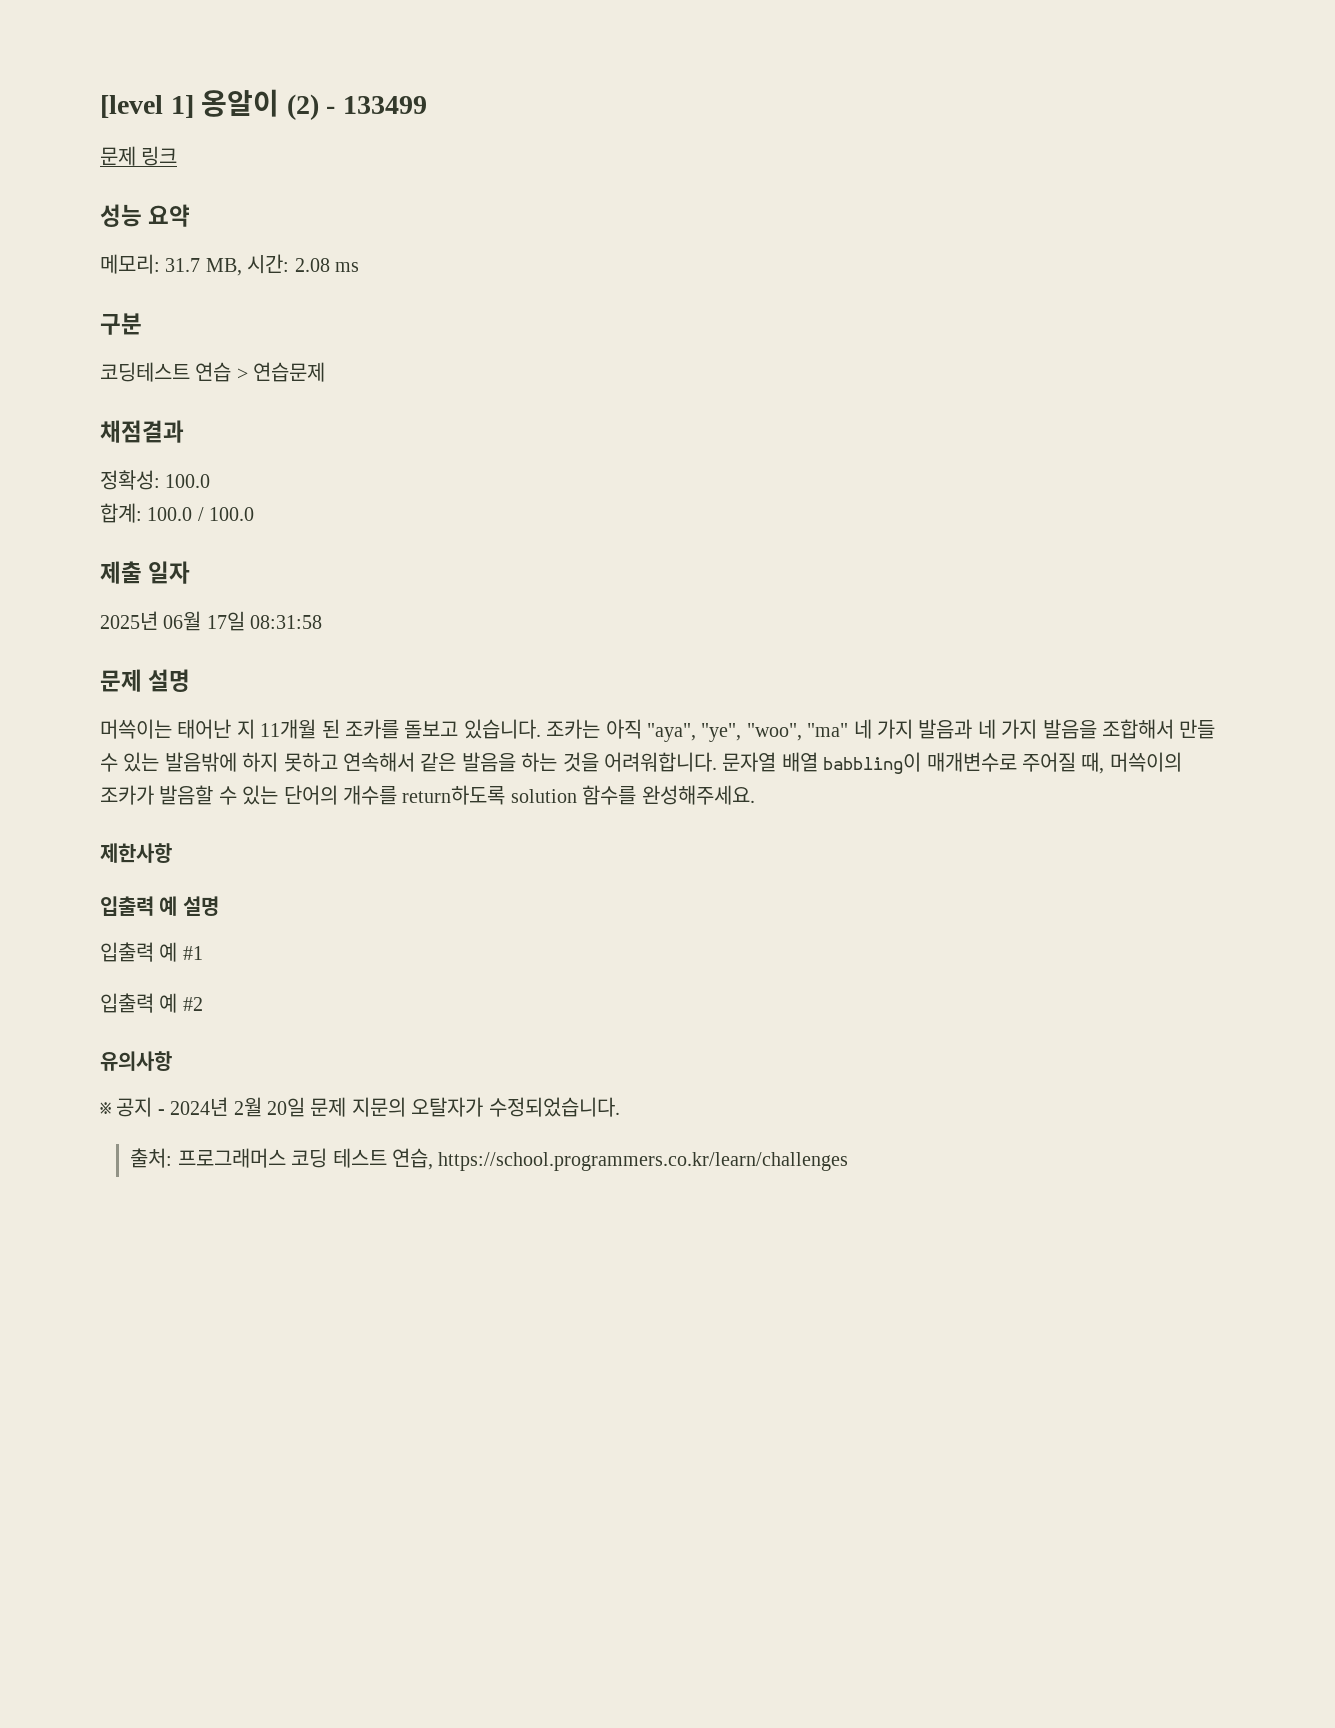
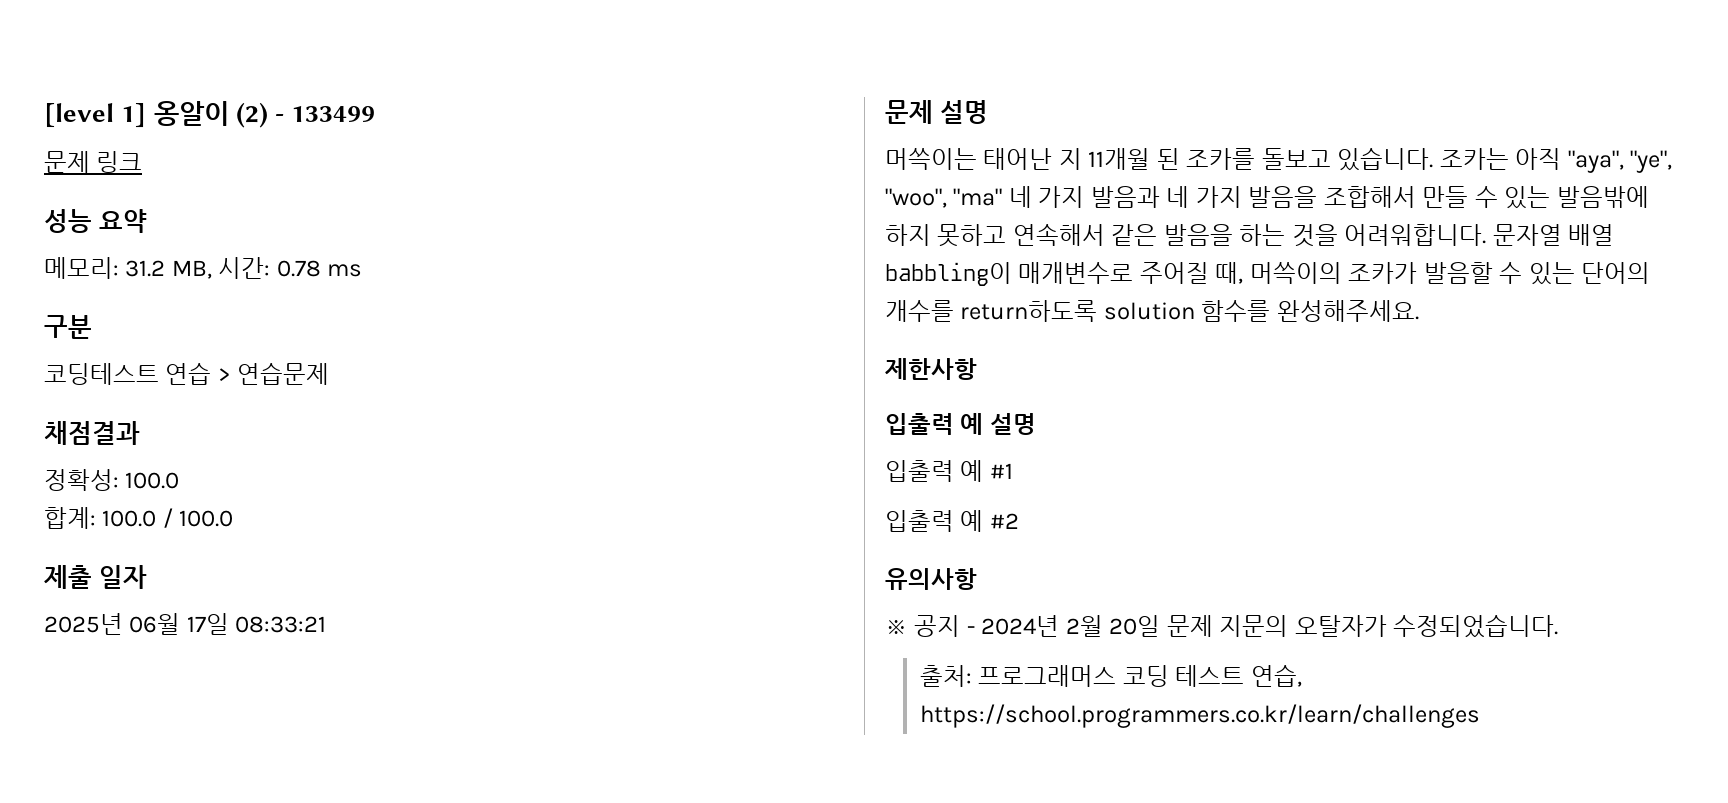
- 메모리: 31.7 MB, 시간: 2.08 ms
+ 메모리: 31.2 MB, 시간: 0.78 ms
- 2025년 06월 17일 08:31:58
+ 2025년 06월 17일 08:33:21

